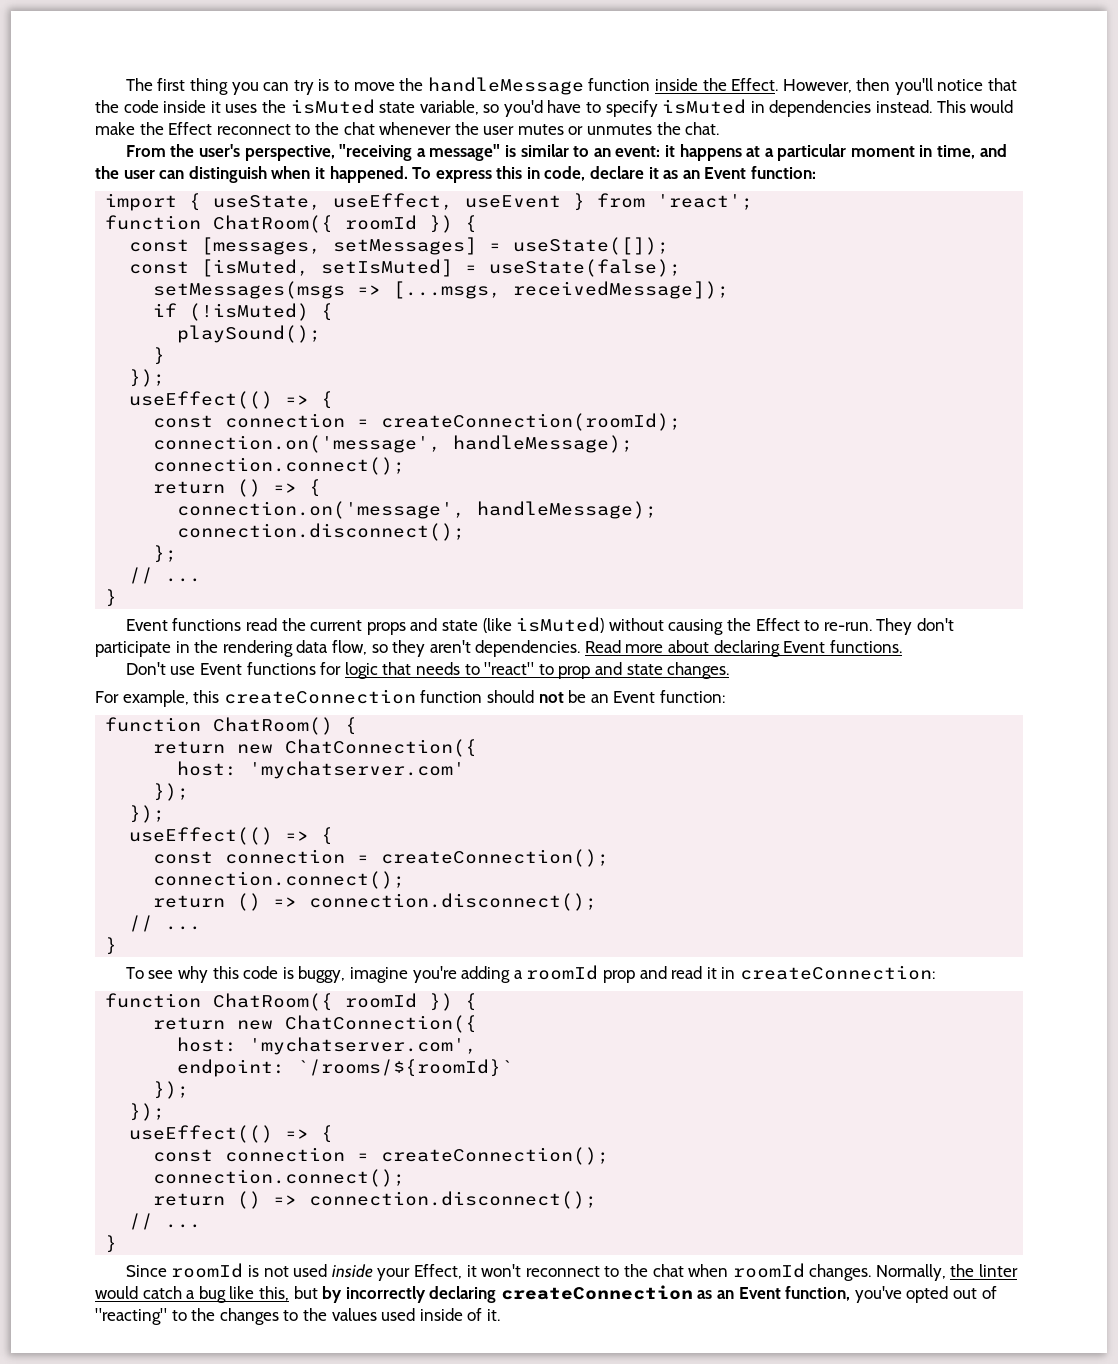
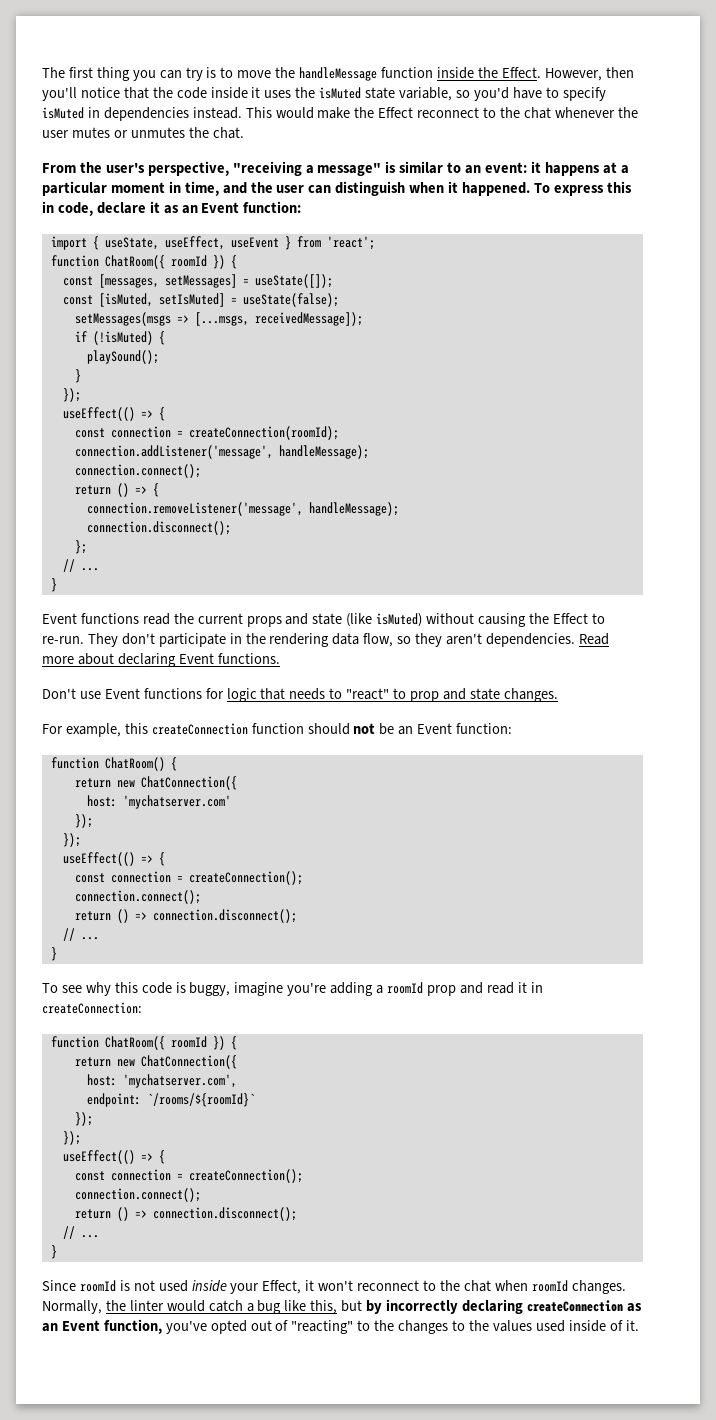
  const connection = createConnection(roomId);
- connection.on('message', handleMessage);
+ connection.addListener('message', handleMessage);
  return () => {
- connection.on('message', handleMessage);
+ connection.removeListener('message', handleMessage);

